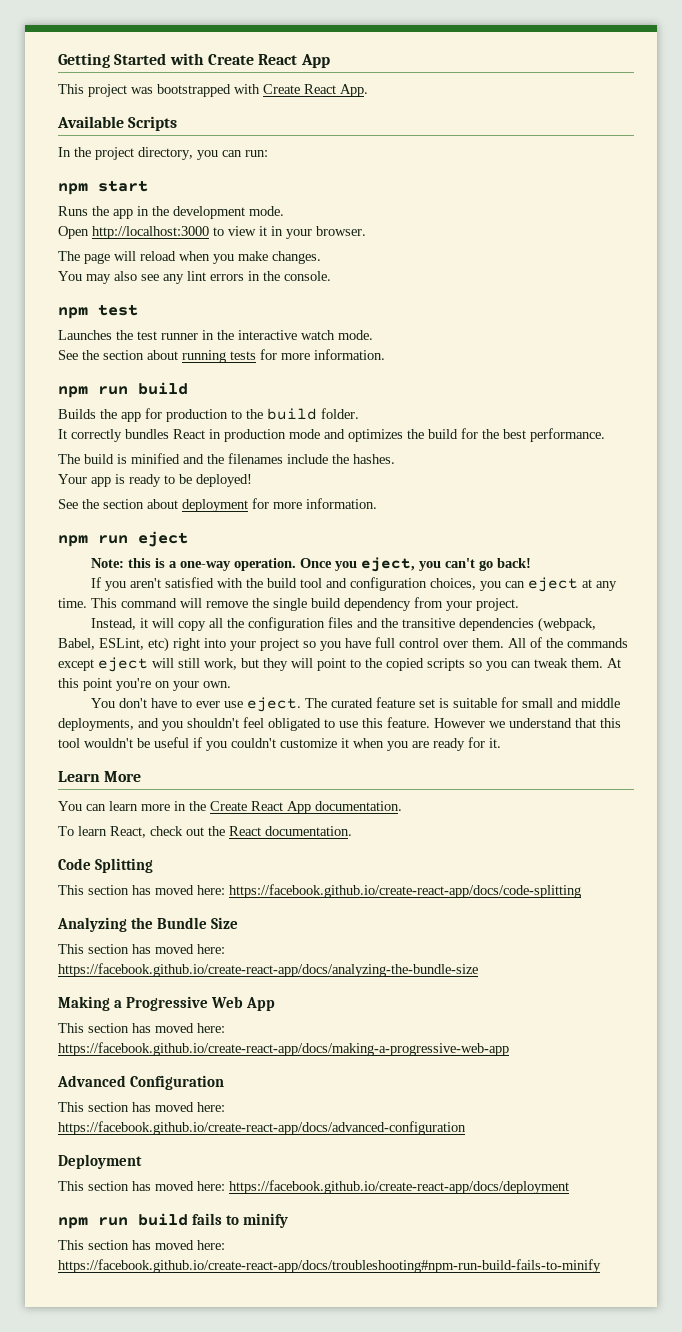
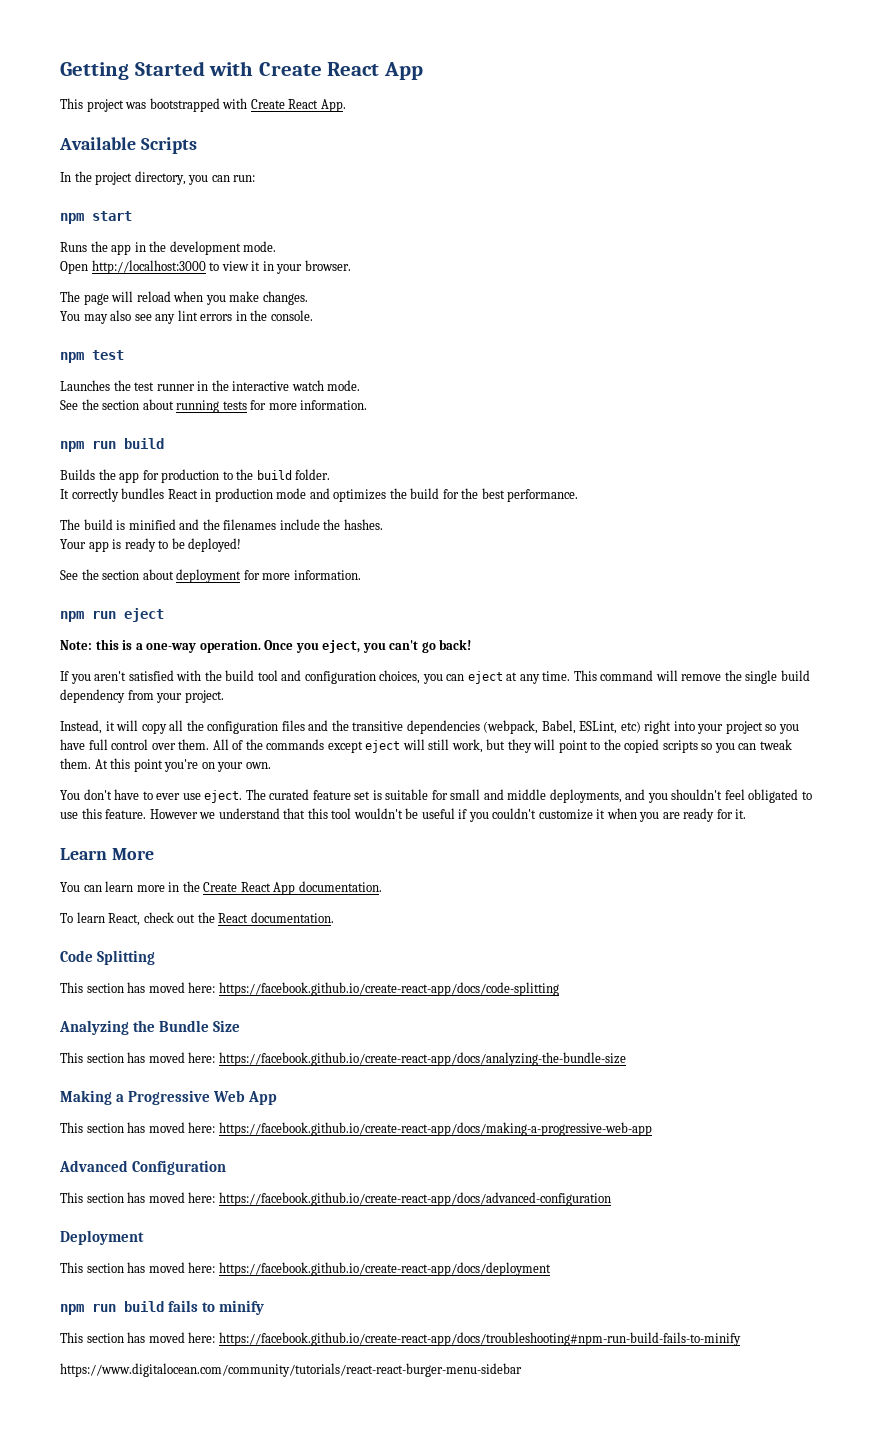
+ https://www.digitalocean.com/community/tutorials/react-react-burger-menu-sidebar

